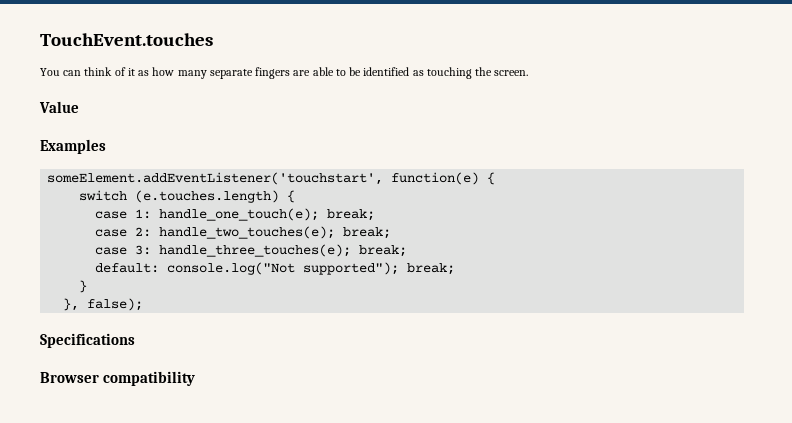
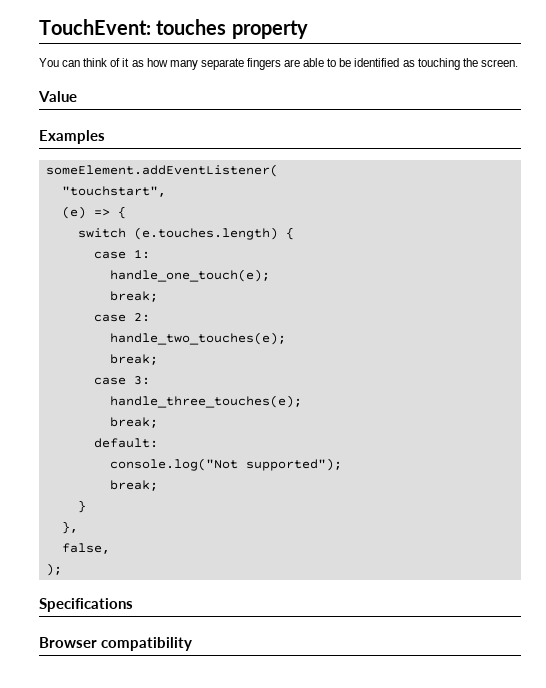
- TouchEvent.touches
+ TouchEvent: touches property
- someElement.addEventListener('touchstart', function(e) {
+ someElement.addEventListener(
+ "touchstart",
+ (e) => {
- case 1: handle_one_touch(e); break;
+ case 1:
+ handle_one_touch(e);
+ break;
- case 2: handle_two_touches(e); break;
+ case 2:
+ handle_two_touches(e);
+ break;
- case 3: handle_three_touches(e); break;
+ case 3:
+ handle_three_touches(e);
+ break;
- default: console.log("Not supported"); break;
+ default:
+ console.log("Not supported");
+ break;
- }, false);
+ },
+ false,
+ );

